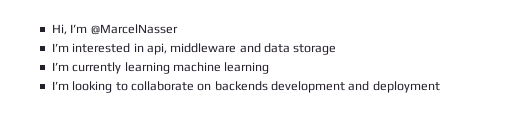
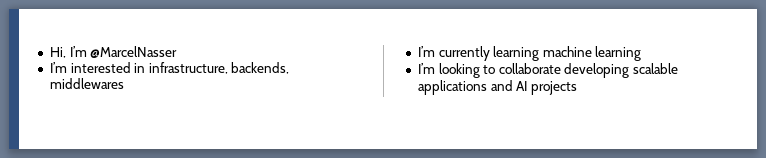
- I’m interested in api, middleware and data storage
+ I’m interested in infrastructure, backends, middlewares
- I’m looking to collaborate on backends development and deployment
+ I’m looking to collaborate developing scalable applications and AI projects

